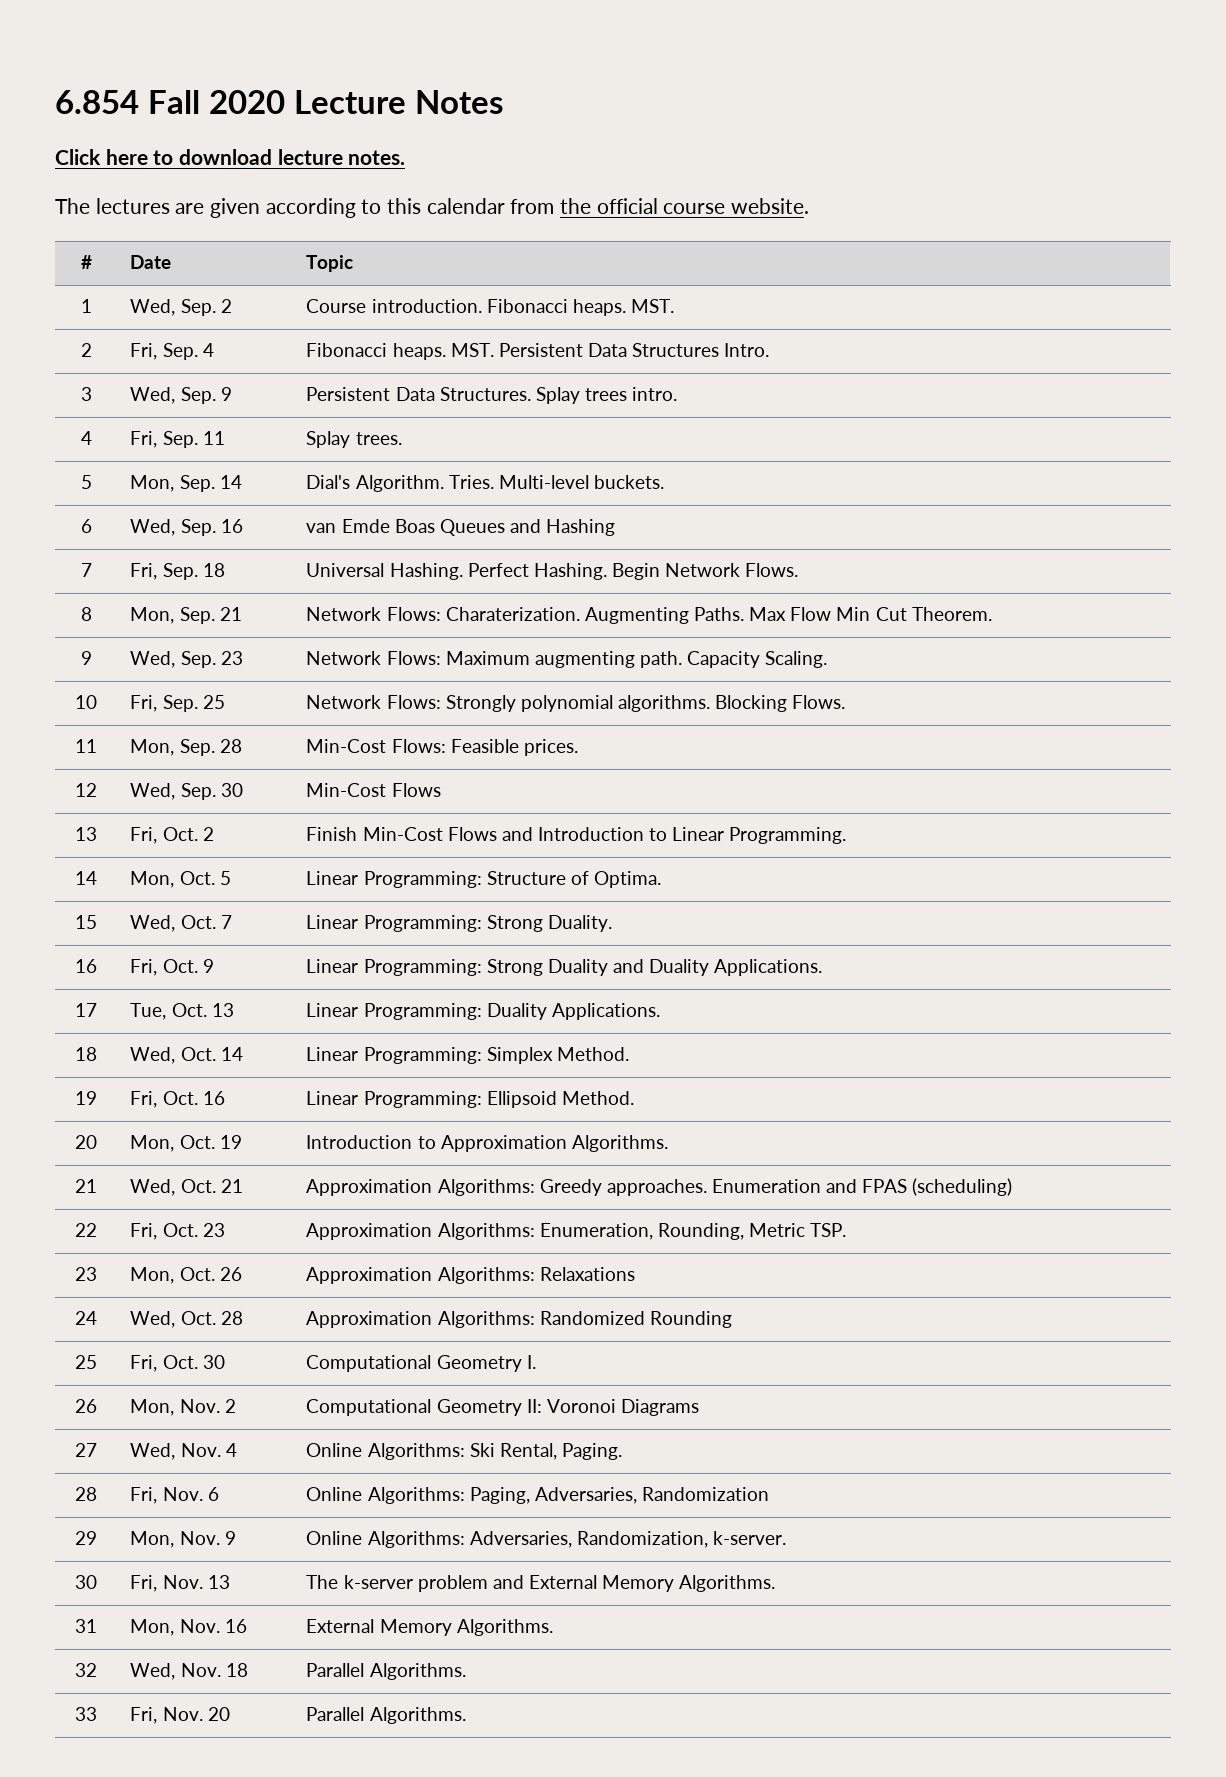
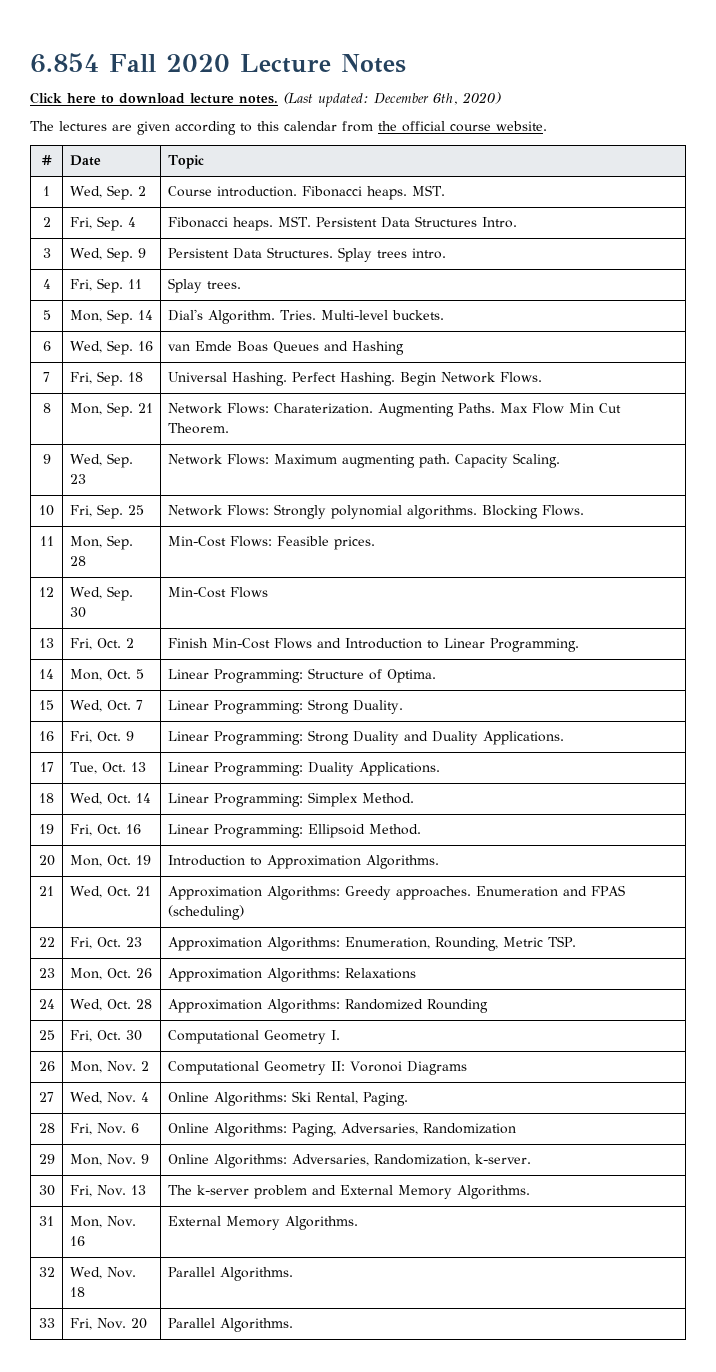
+ (Last updated: December 6th, 2020)

